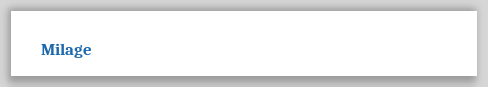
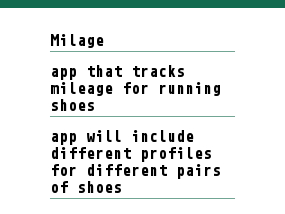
+ app that tracks mileage for running shoes
+ app will include different profiles for different pairs of shoes

